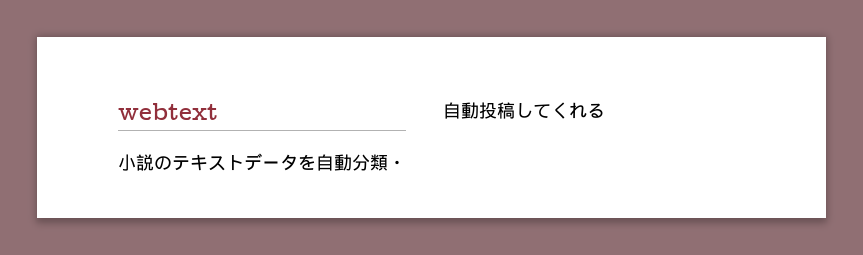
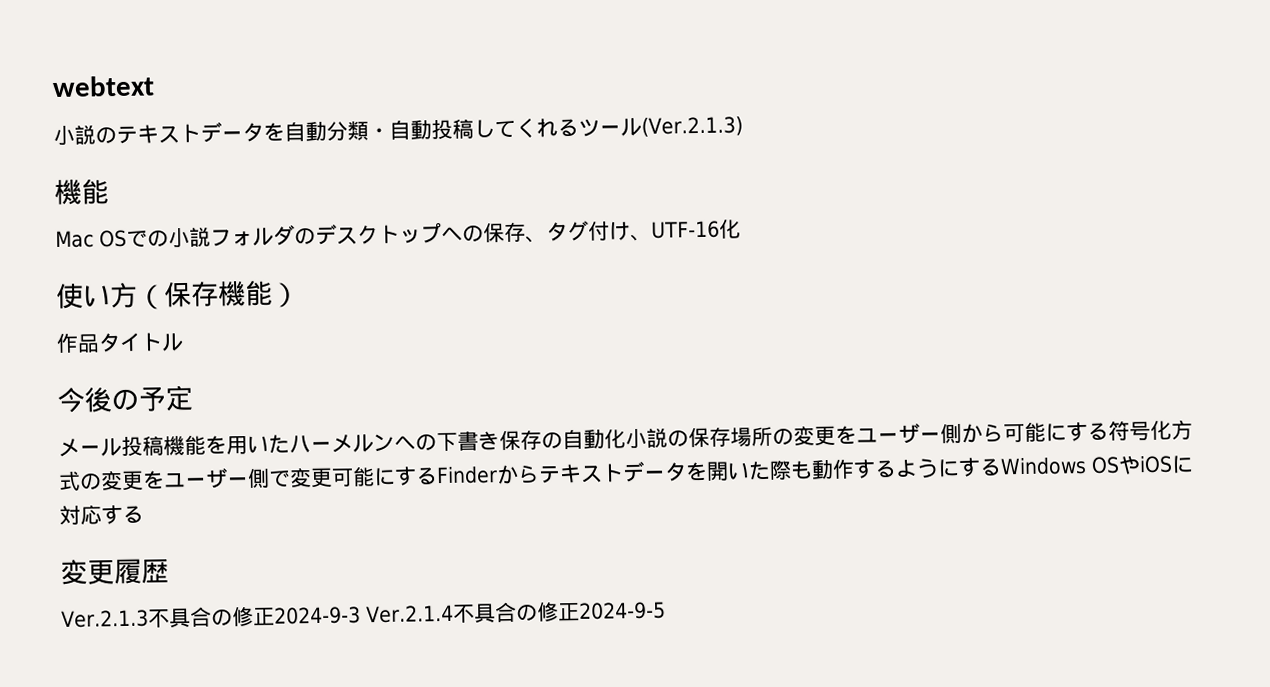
- 小説のテキストデータを自動分類・自動投稿してくれる
+ 小説のテキストデータを自動分類・自動投稿してくれるツール(Ver.2.1.3)
+ 機能
+ Mac OSでの小説フォルダのデスクトップへの保存、タグ付け、UTF-16化
+ 使い方（保存機能）
+ 作品タイトル
+ 今後の予定
+ メール投稿機能を用いたハーメルンへの下書き保存の自動化小説の保存場所の変更をユーザー側から可能にする符号化方式の変更をユーザー側で変更可能にするFinderからテキストデータを開いた際も動作するようにするWindows OSやiOSに対応する
+ 変更履歴
+ Ver.2.1.3不具合の修正2024-9-3 Ver.2.1.4不具合の修正2024-9-5

